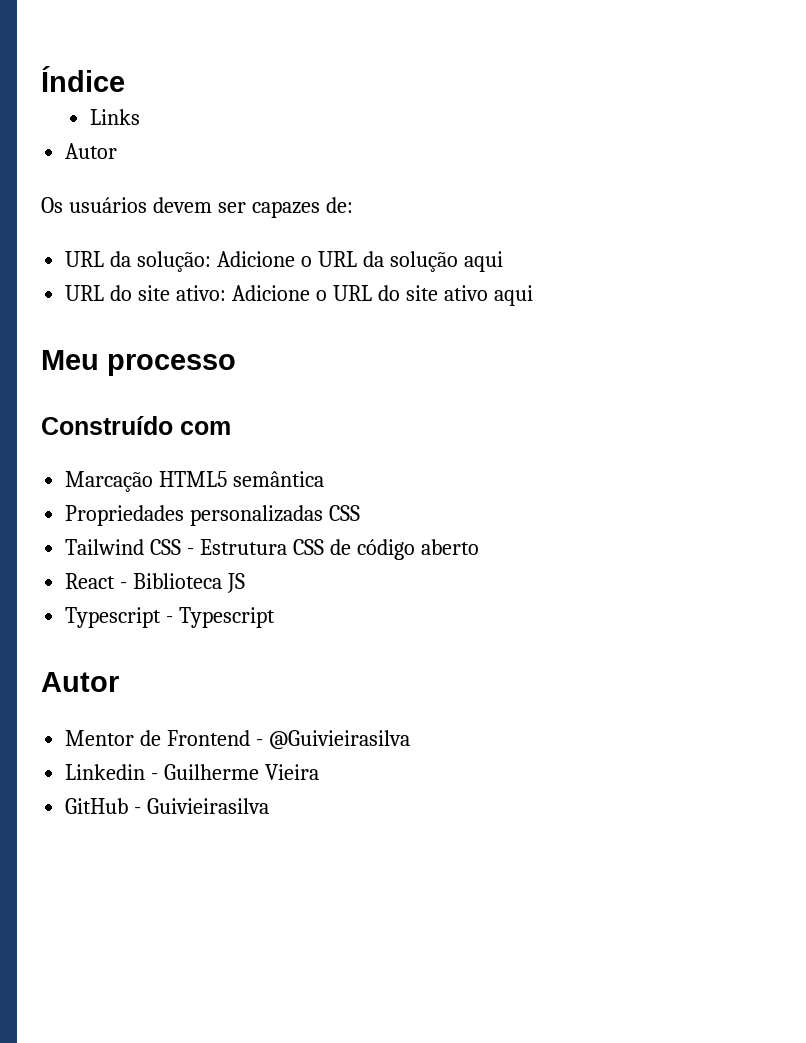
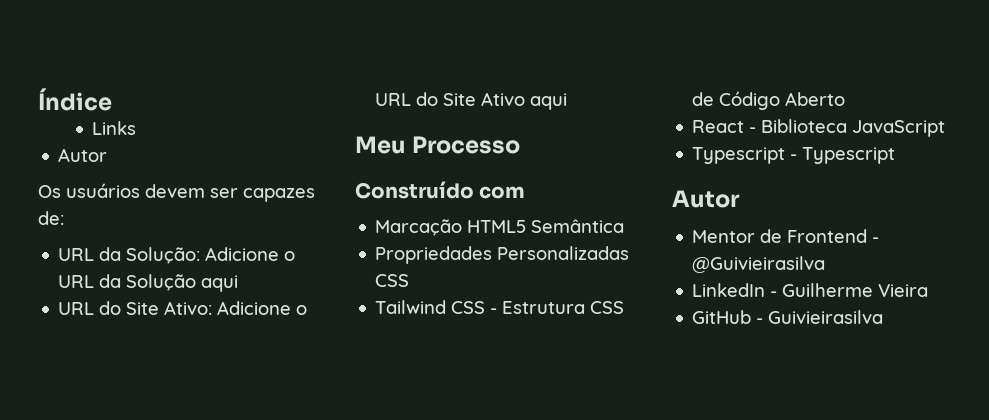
- URL da solução: Adicione o URL da solução aqui
+ URL da Solução: Adicione o URL da Solução aqui
- URL do site ativo: Adicione o URL do site ativo aqui
+ URL do Site Ativo: Adicione o URL do Site Ativo aqui
- Meu processo
+ Meu Processo
- Marcação HTML5 semântica
+ Marcação HTML5 Semântica
- Propriedades personalizadas CSS
+ Propriedades Personalizadas CSS
- Tailwind CSS - Estrutura CSS de código aberto
+ Tailwind CSS - Estrutura CSS de Código Aberto
- React - Biblioteca JS
+ React - Biblioteca JavaScript
- Linkedin - Guilherme Vieira
+ LinkedIn - Guilherme Vieira

